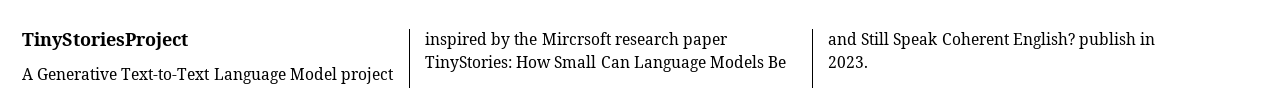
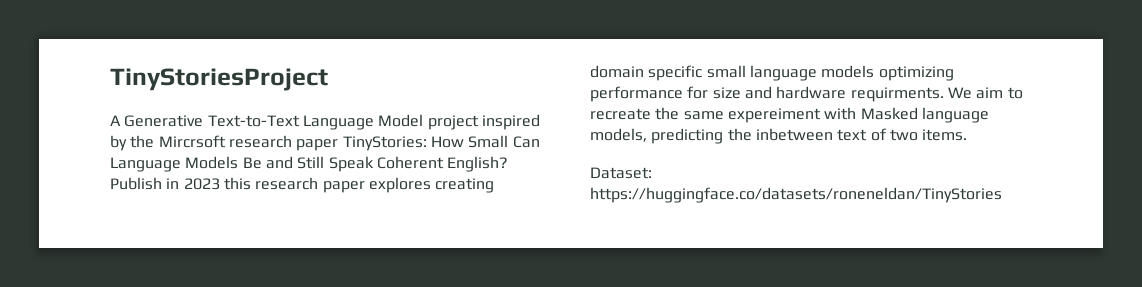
- A Generative Text-to-Text Language Model project inspired by the Mircrsoft research paper TinyStories: How Small Can Language Models Be and Still Speak Coherent English? publish in 2023.
+ A Generative Text-to-Text Language Model project inspired by the Mircrsoft research paper TinyStories: How Small Can Language Models Be and Still Speak Coherent English? Publish in 2023 this research paper explores creating domain specific small language models optimizing performance for size and hardware requirments. We aim to recreate the same expereiment with Masked language models, predicting the inbetween text of two items.
+ Dataset: https://huggingface.co/datasets/roneneldan/TinyStories

